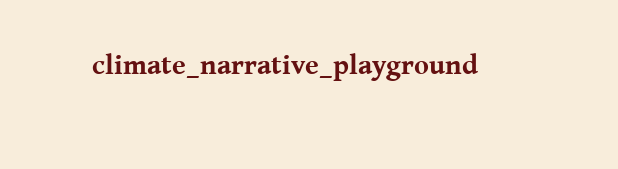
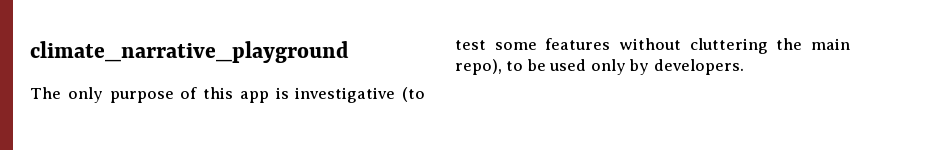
+ The only purpose of this app is investigative (to test some features without cluttering the main repo), to be used only by developers.

